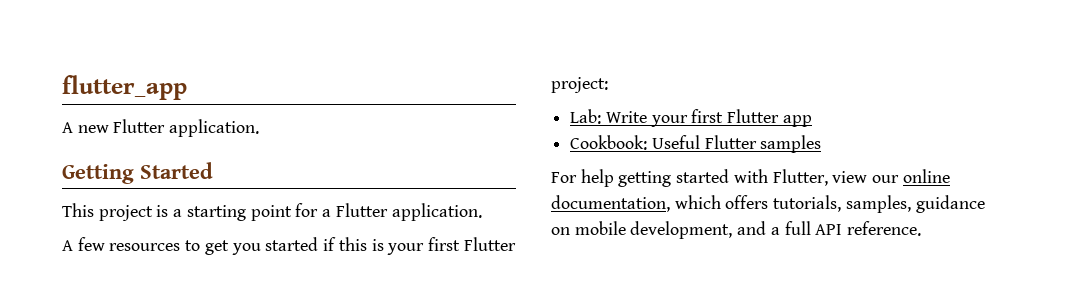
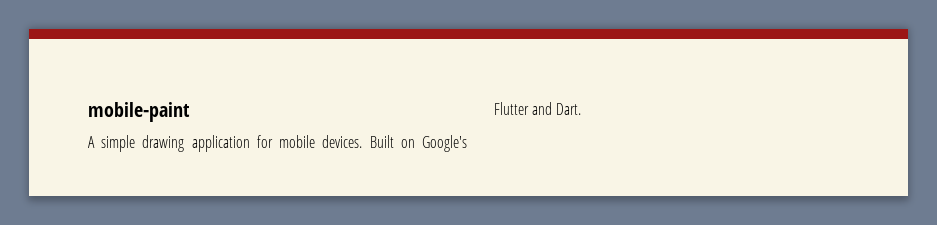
- flutter_app
- A new Flutter application.
- Getting Started
- This project is a starting point for a Flutter application.
- A few resources to get you started if this is your first Flutter project:
- Lab: Write your first Flutter app
- Cookbook: Useful Flutter samples
- For help getting started with Flutter, view our online documentation, which offers tutorials, samples, guidance on mobile development, and a full API reference.
+ mobile-paint
+ A simple drawing application for mobile devices. Built on Google's Flutter and Dart.

